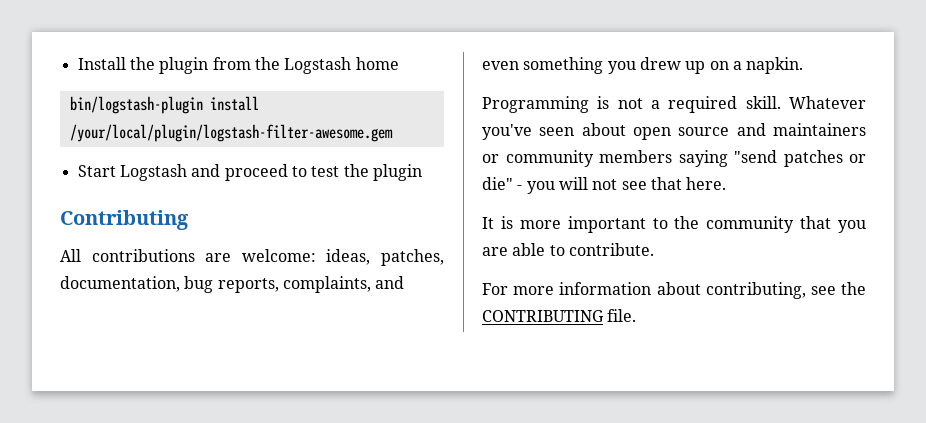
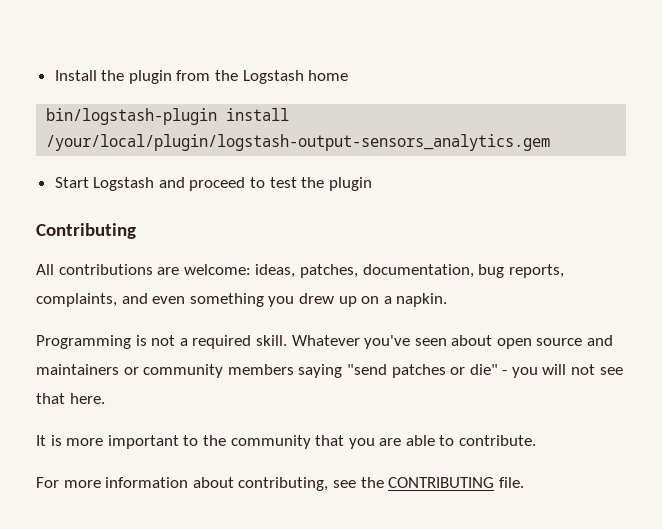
- bin/logstash-plugin install /your/local/plugin/logstash-filter-awesome.gem
+ bin/logstash-plugin install /your/local/plugin/logstash-output-sensors_analytics.gem

